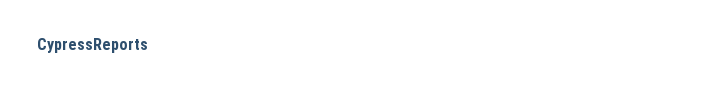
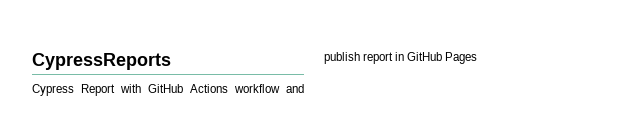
+ Cypress Report with GitHub Actions workflow and publish report in GitHub Pages

